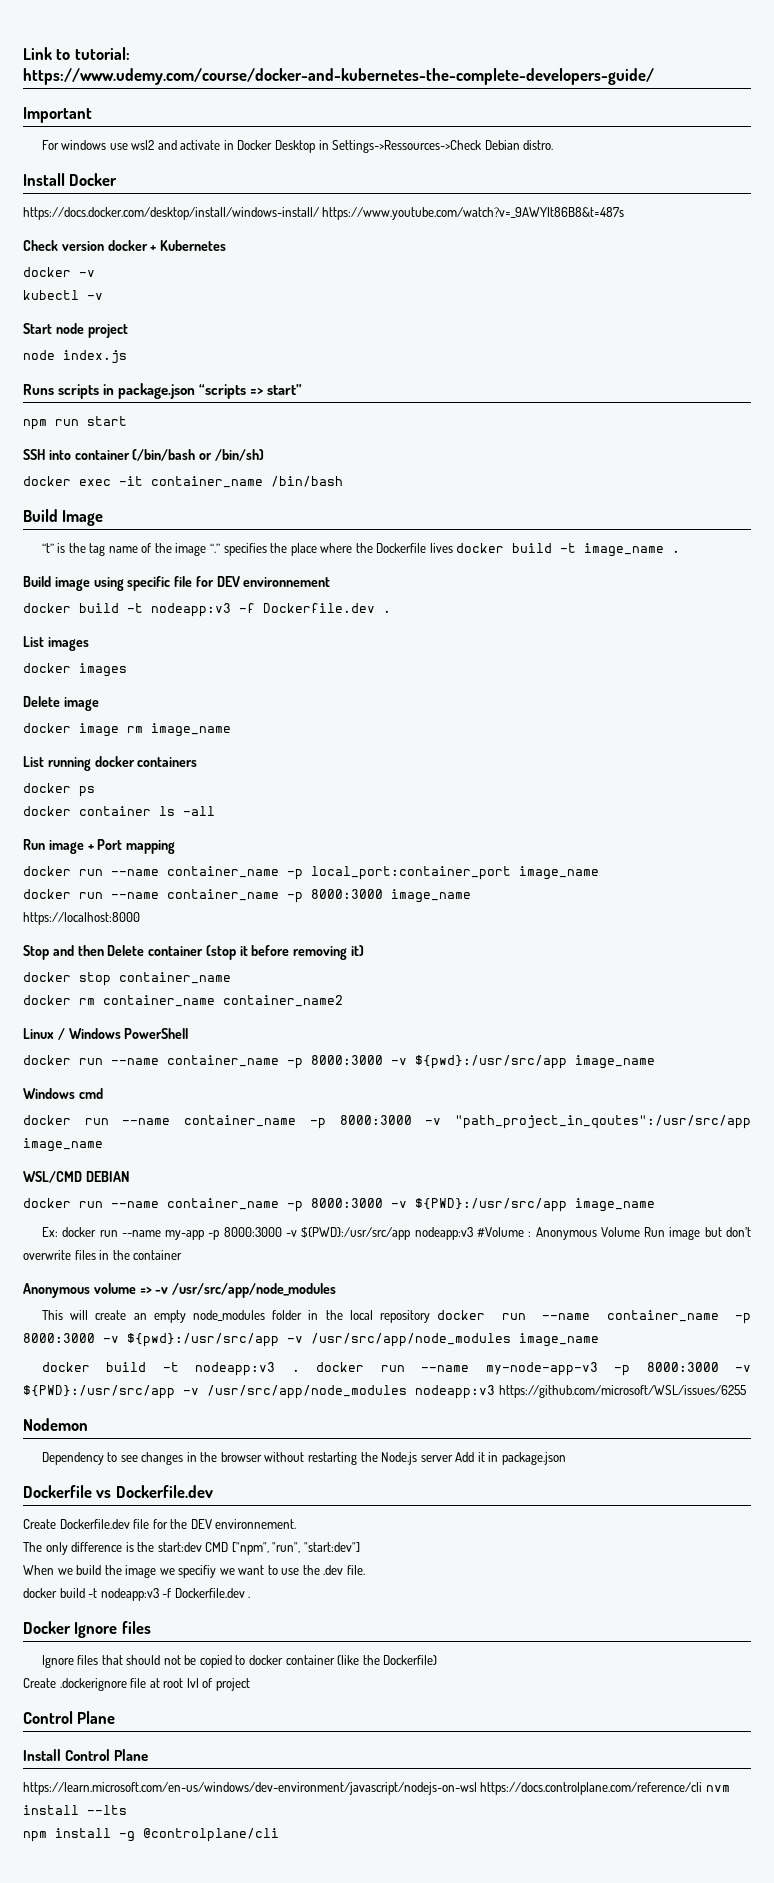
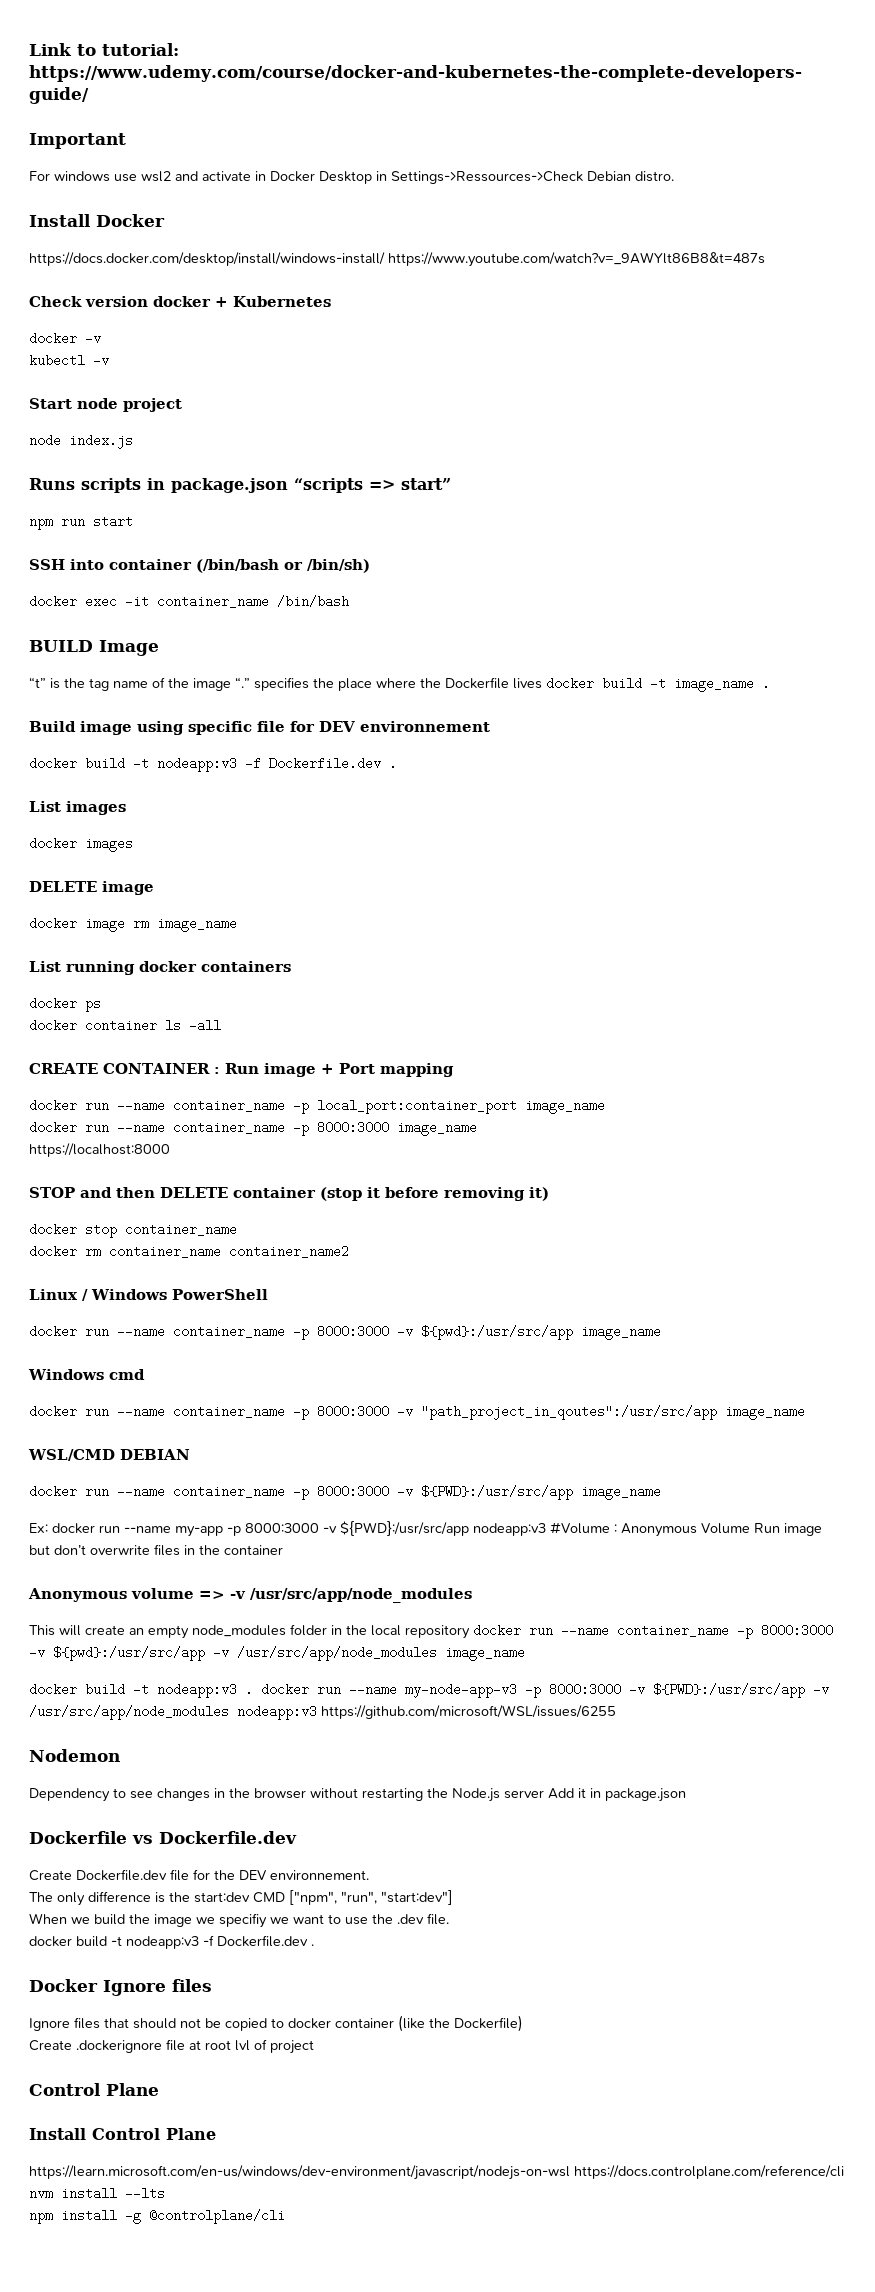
- Build Image
+ BUILD Image
- Delete image
+ DELETE image
- Run image + Port mapping
+ CREATE CONTAINER : Run image + Port mapping
- Stop and then Delete container (stop it before removing it)
+ STOP and then DELETE container (stop it before removing it)

